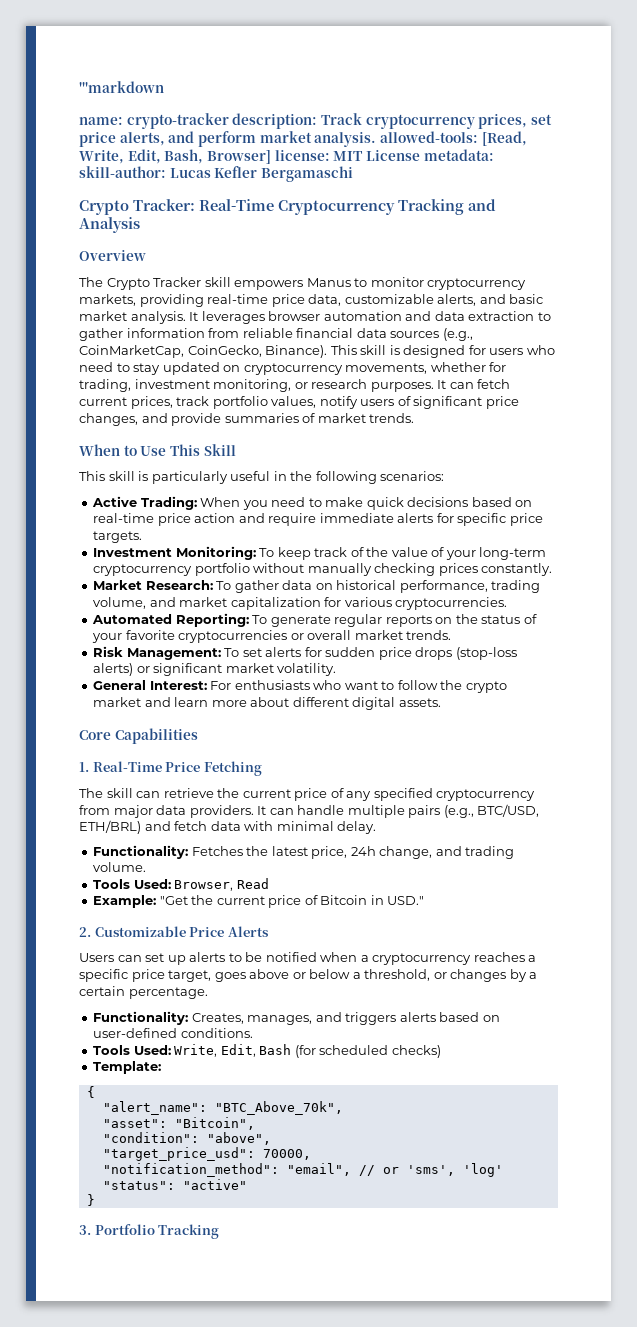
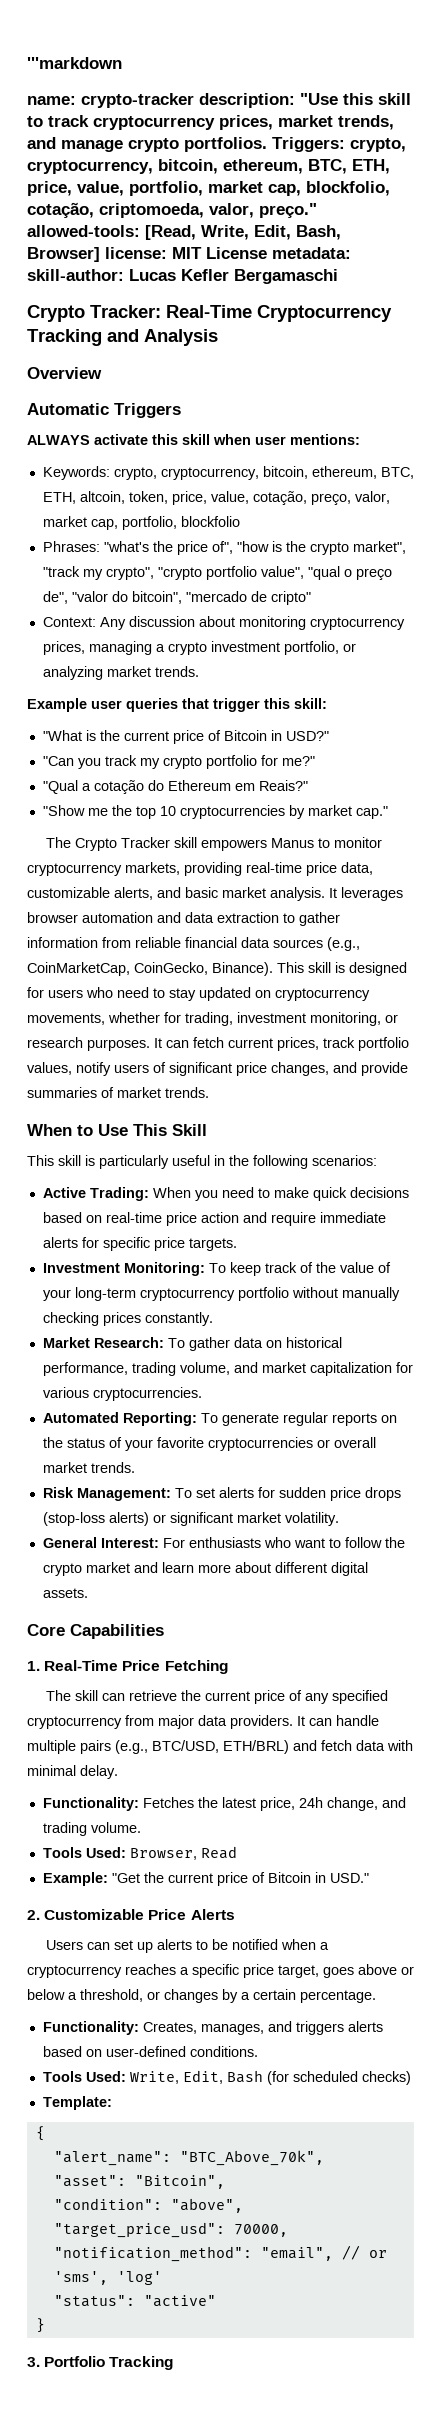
- name: crypto-tracker description: Track cryptocurrency prices, set price alerts, and perform market analysis. allowed-tools: [Read, Write, Edit, Bash, Browser] license: MIT License metadata: skill-author: Lucas Kefler Bergamaschi
+ name: crypto-tracker description: "Use this skill to track cryptocurrency prices, market trends, and manage crypto portfolios. Triggers: crypto, cryptocurrency, bitcoin, ethereum, BTC, ETH, price, value, portfolio, market cap, blockfolio, cotação, criptomoeda, valor, preço." allowed-tools: [Read, Write, Edit, Bash, Browser] license: MIT License metadata: skill-author: Lucas Kefler Bergamaschi
+ Automatic Triggers
+ ALWAYS activate this skill when user mentions:
+ Keywords: crypto, cryptocurrency, bitcoin, ethereum, BTC, ETH, altcoin, token, price, value, cotação, preço, valor, market cap, portfolio, blockfolio
+ Phrases: "what's the price of", "how is the crypto market", "track my crypto", "crypto portfolio value", "qual o preço de", "valor do bitcoin", "mercado de cripto"
+ Context: Any discussion about monitoring cryptocurrency prices, managing a crypto investment portfolio, or analyzing market trends.
+ Example user queries that trigger this skill:
+ "What is the current price of Bitcoin in USD?"
+ "Can you track my crypto portfolio for me?"
+ "Qual a cotação do Ethereum em Reais?"
+ "Show me the top 10 cryptocurrencies by market cap."

